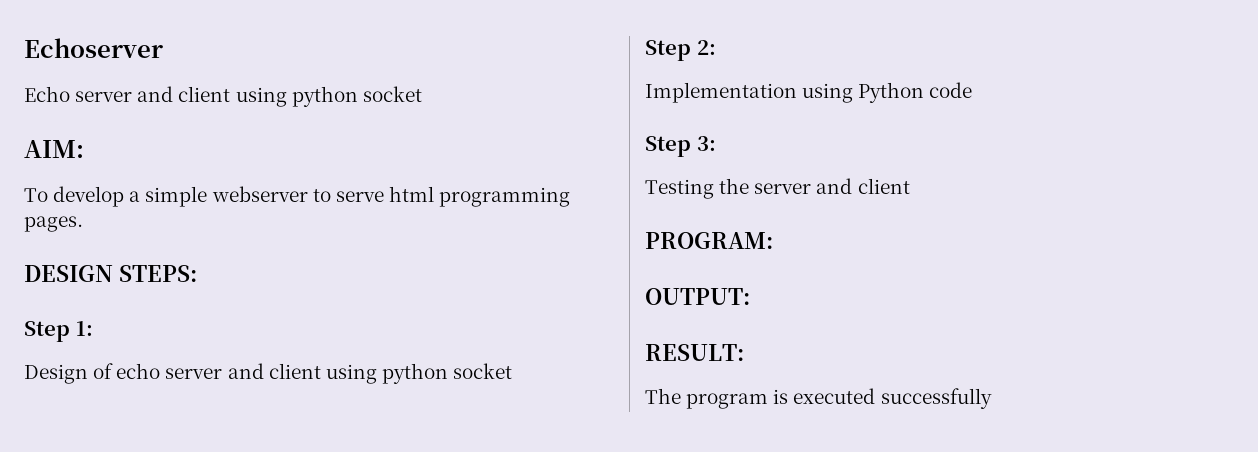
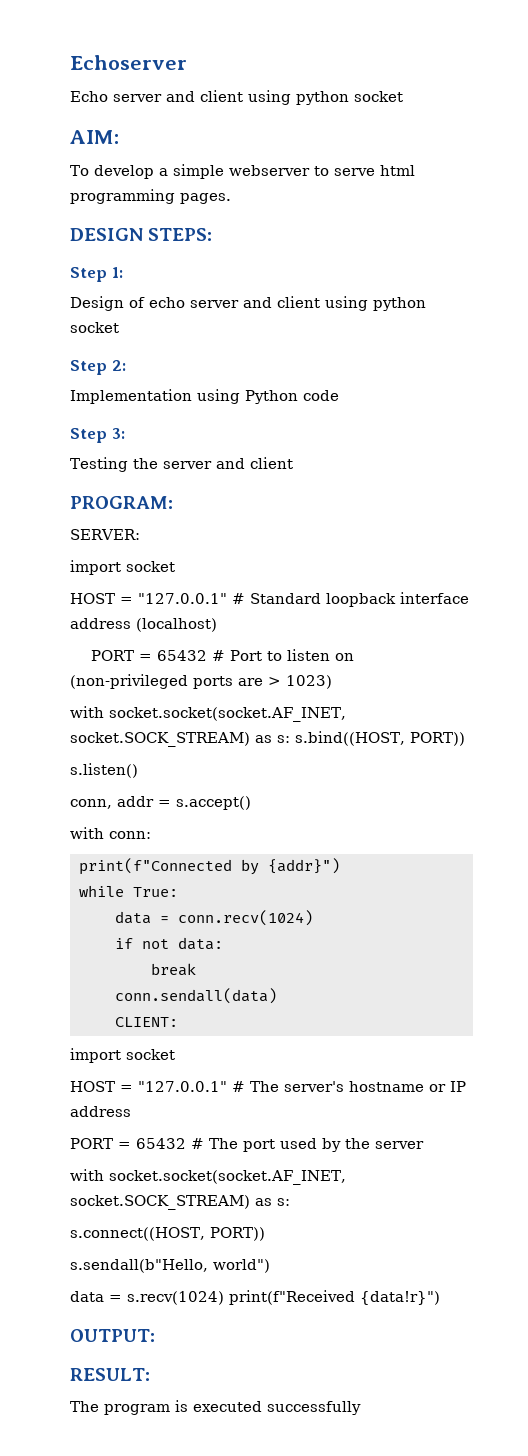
+ SERVER:
+ import socket
+ HOST = "127.0.0.1" # Standard loopback interface address (localhost)
+ PORT = 65432 # Port to listen on (non-privileged ports are > 1023)
+ with socket.socket(socket.AF_INET, socket.SOCK_STREAM) as s: s.bind((HOST, PORT))
+ s.listen()
+ conn, addr = s.accept()
+ with conn:
+ print(f"Connected by {addr}")
+ while True:
+ data = conn.recv(1024)
+ if not data:
+ break
+ conn.sendall(data)
+ CLIENT:
+ import socket
+ HOST = "127.0.0.1" # The server's hostname or IP address
+ PORT = 65432 # The port used by the server
+ with socket.socket(socket.AF_INET, socket.SOCK_STREAM) as s:
+ s.connect((HOST, PORT))
+ s.sendall(b"Hello, world")
+ data = s.recv(1024) print(f"Received {data!r}")

